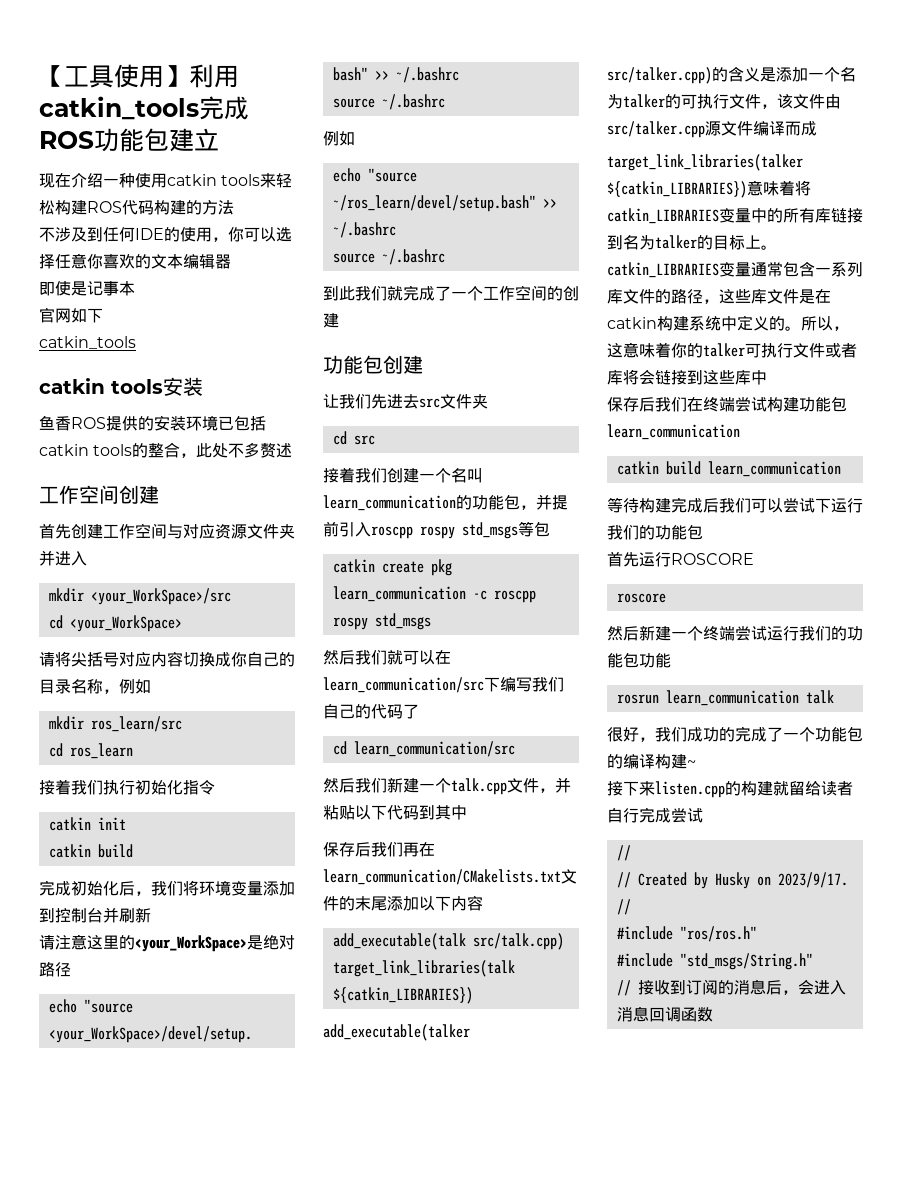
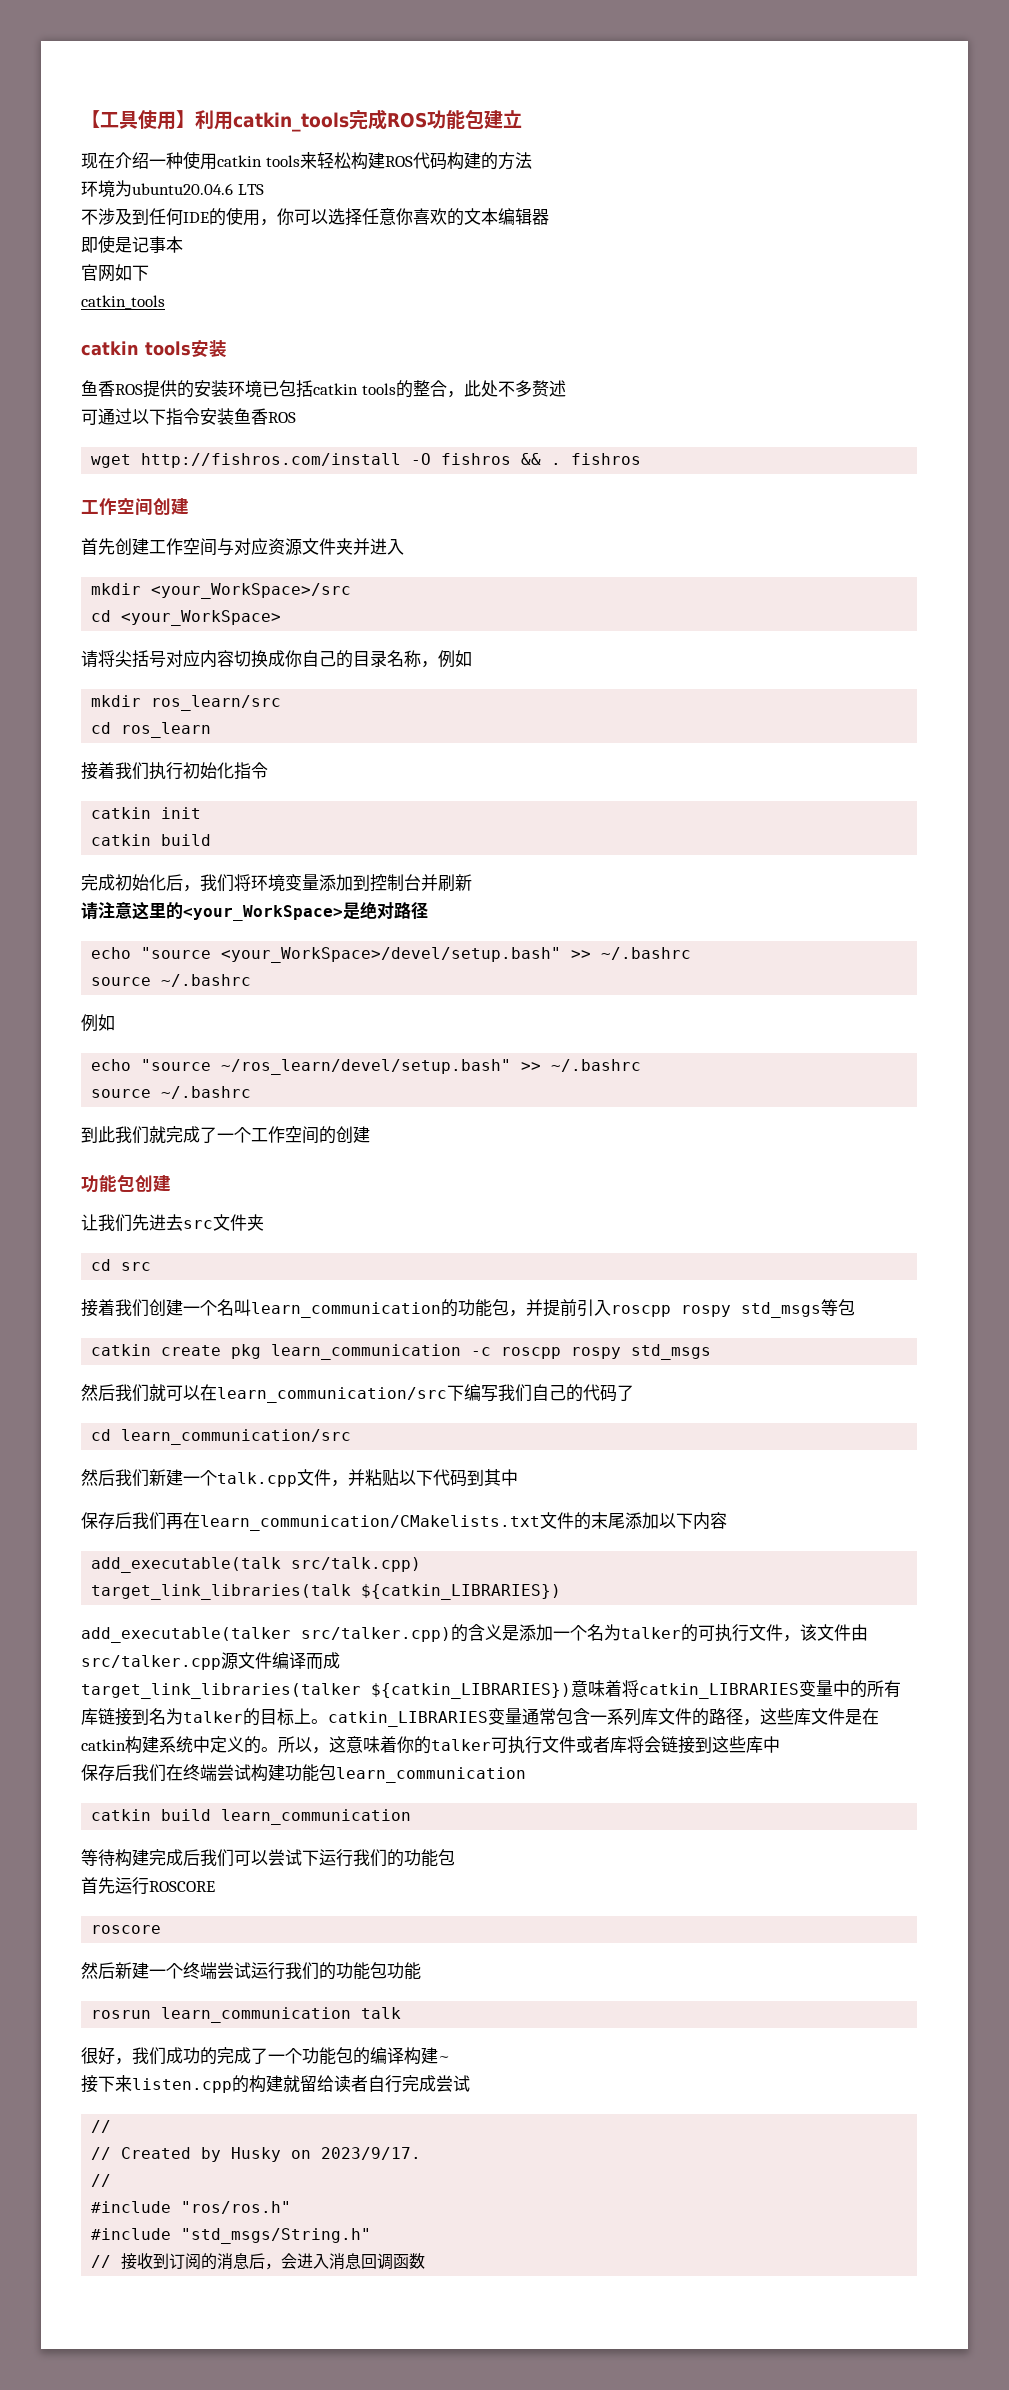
+ 环境为ubuntu20.04.6 LTS
+ 可通过以下指令安装鱼香ROS
+ wget http://fishros.com/install -O fishros && . fishros

